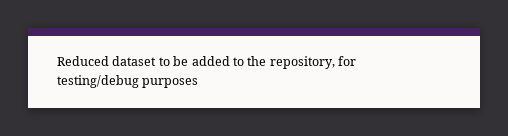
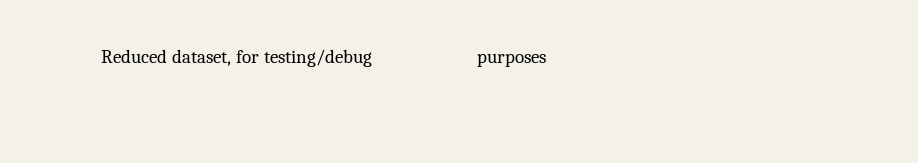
- Reduced dataset to be added to the repository, for testing/debug purposes
+ Reduced dataset, for testing/debug purposes

